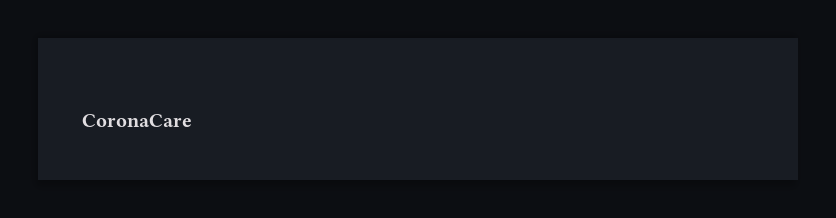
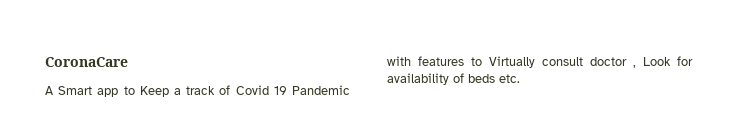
+ A Smart app to Keep a track of Covid 19 Pandemic with features to Virtually consult doctor , Look for availability of beds etc.

